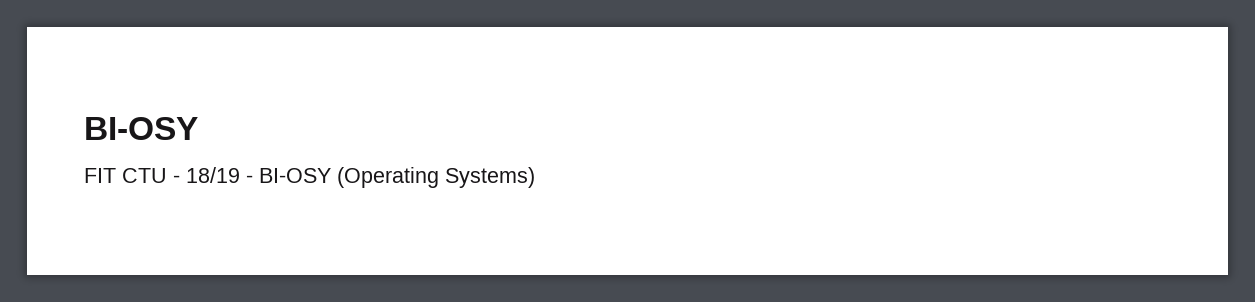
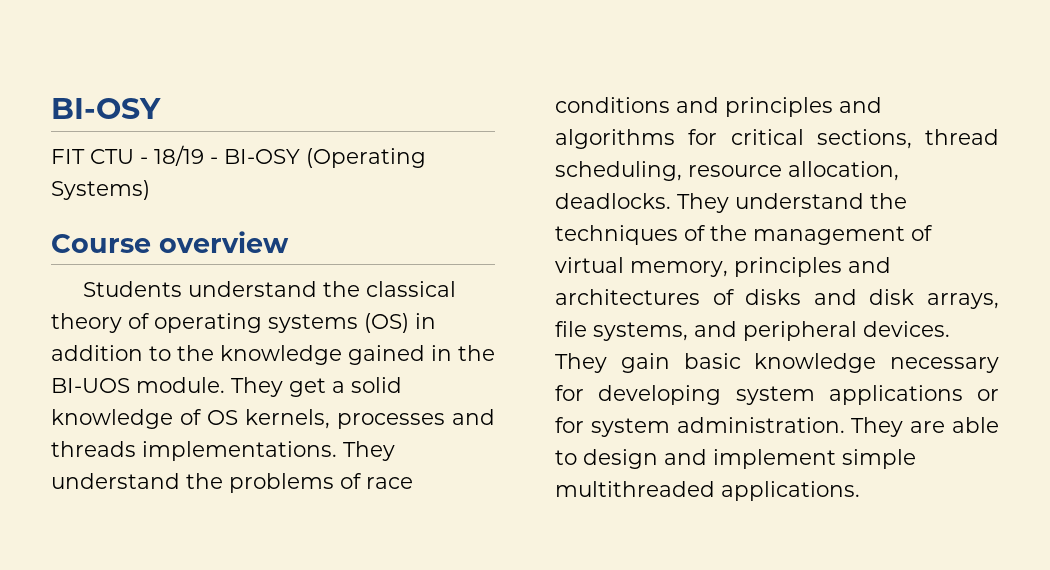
+ Course overview
+ Students understand the classical theory of operating systems (OS) in addition to the knowledge gained in the BI-UOS module. They get a solid knowledge of OS kernels, processes and threads implementations. They understand the problems of race conditions and principles and algorithms for critical sections, thread scheduling, resource allocation, deadlocks. They understand the techniques of the management of virtual memory, principles and architectures of disks and disk arrays, file systems, and peripheral devices. They gain basic knowledge necessary for developing system applications or for system administration. They are able to design and implement simple multithreaded applications.

